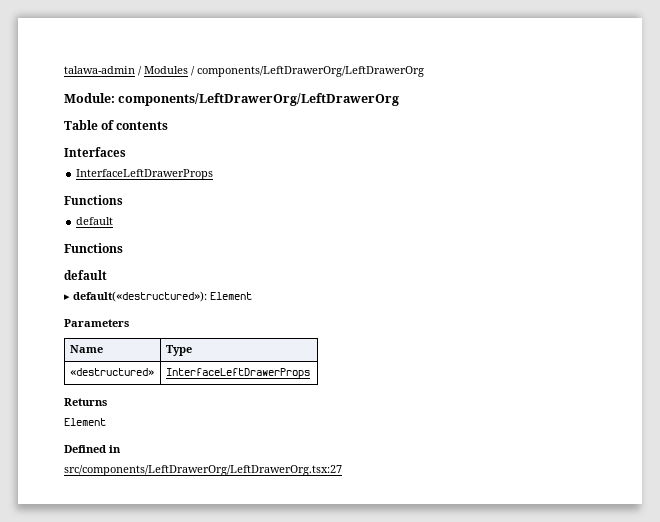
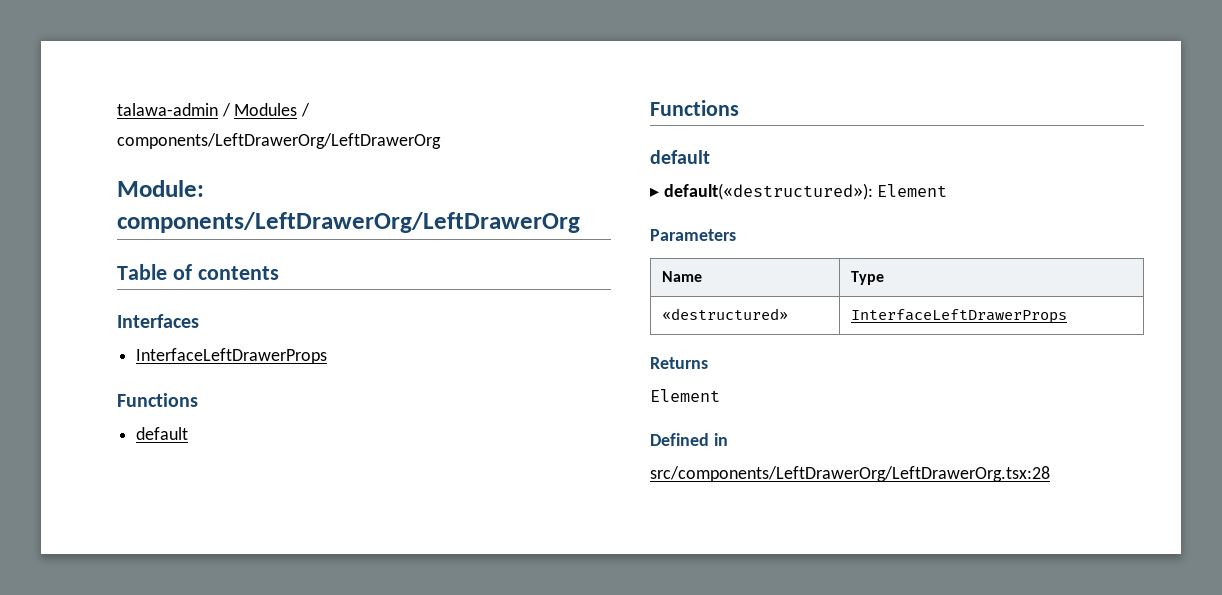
- src/components/LeftDrawerOrg/LeftDrawerOrg.tsx:27
+ src/components/LeftDrawerOrg/LeftDrawerOrg.tsx:28

